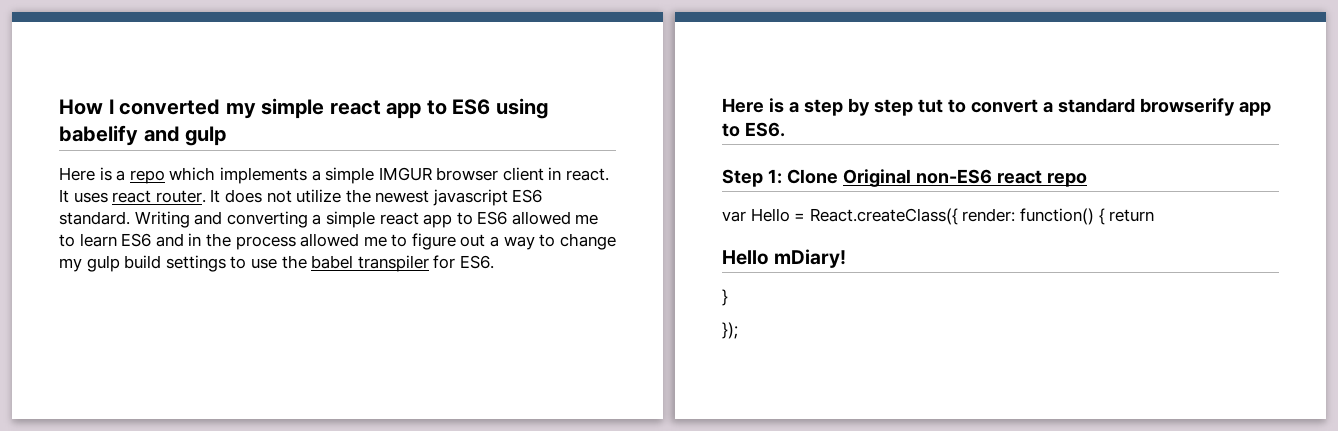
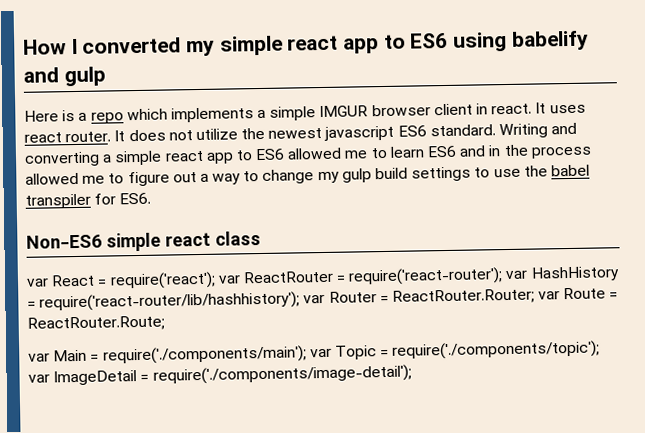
- Here is a step by step tut to convert a standard browserify app to ES6.
- Step 1: Clone Original non-ES6 react repo
- var Hello = React.createClass({ render: function() { return
- Hello mDiary!
- }
- });
+ Non-ES6 simple react class
+ var React = require('react'); var ReactRouter = require('react-router'); var HashHistory = require('react-router/lib/hashhistory'); var Router = ReactRouter.Router; var Route = ReactRouter.Route;
+ var Main = require('./components/main'); var Topic = require('./components/topic'); var ImageDetail = require('./components/image-detail');

